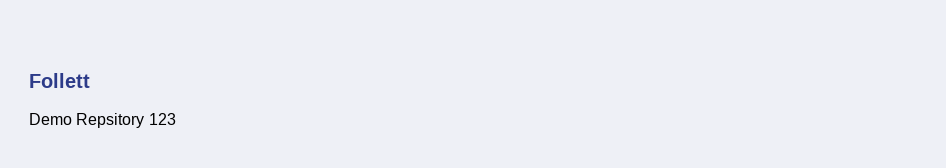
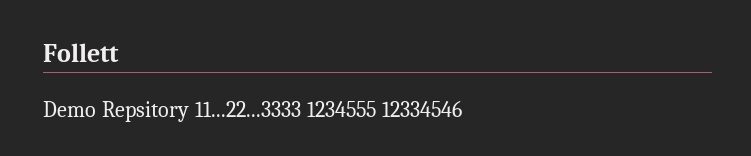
- Demo Repsitory 123
+ Demo Repsitory 11...22...3333 1234555 12334546

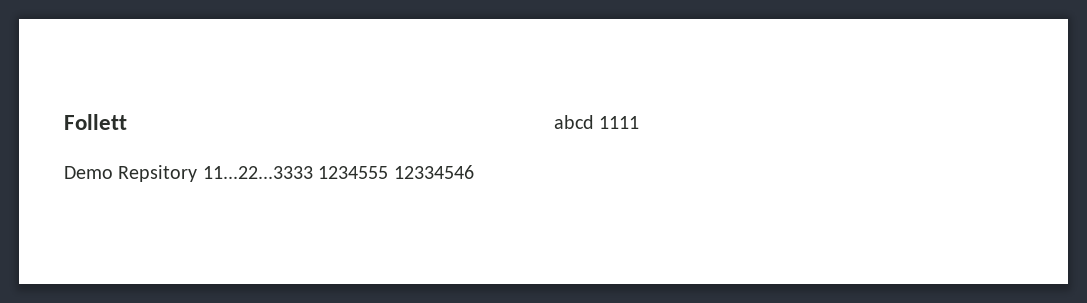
- Demo Repsitory 11...22...3333 1234555 12334546
+ Demo Repsitory 11...22...3333 1234555 12334546 abcd 1111

